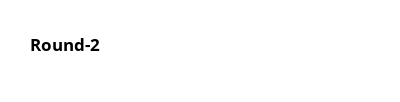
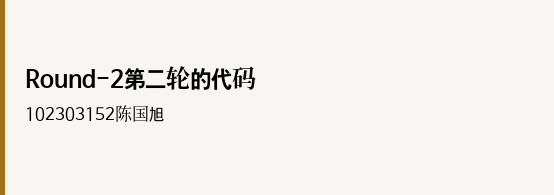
- Round-2
+ Round-2第二轮的代码
+ 102303152陈国旭

